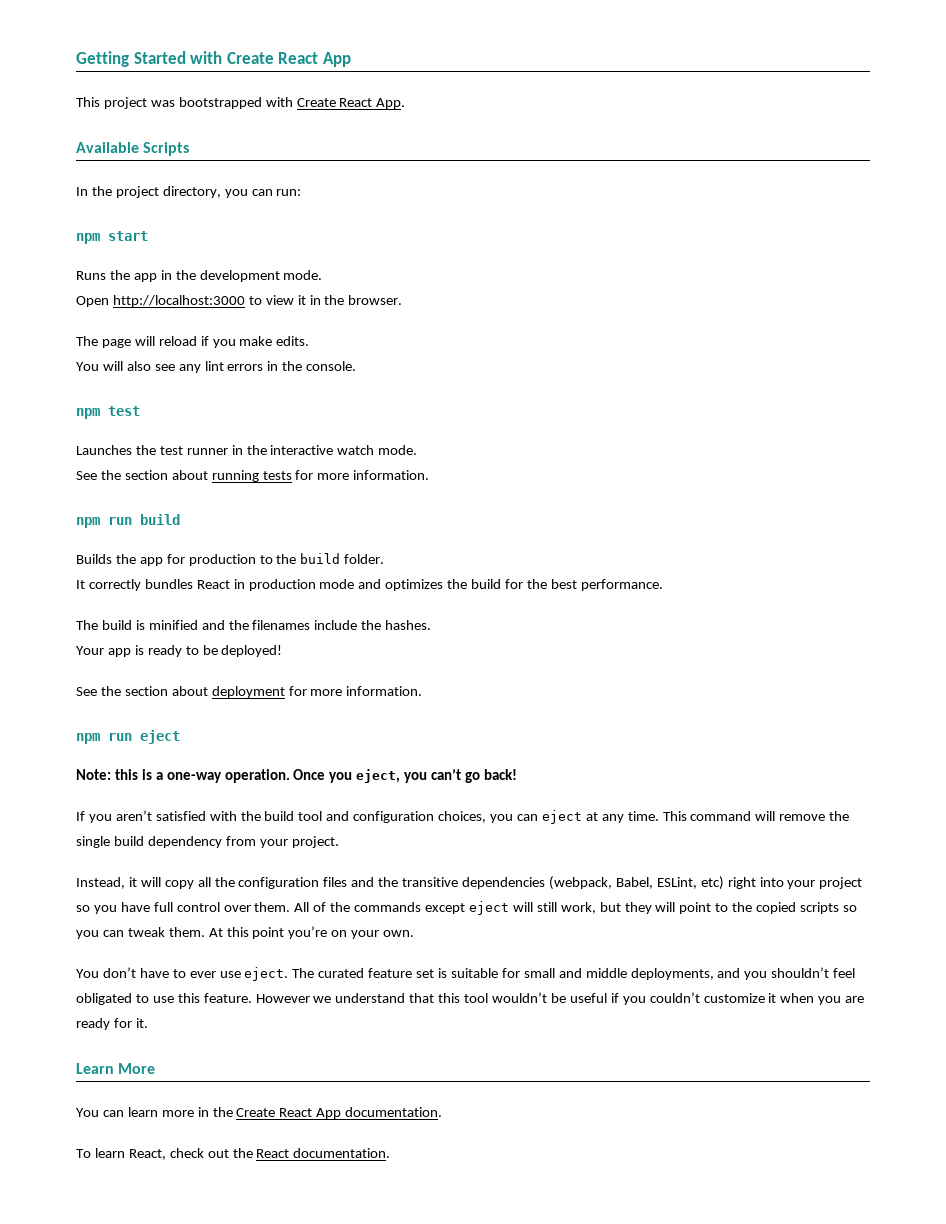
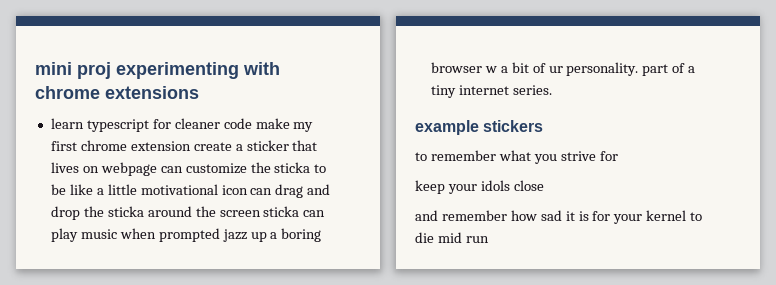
- Getting Started with Create React App
- This project was bootstrapped with Create React App.
- Available Scripts
- In the project directory, you can run:
- npm start
- Runs the app in the development mode.
- Open http://localhost:3000 to view it in the browser.
- The page will reload if you make edits.
- You will also see any lint errors in the console.
- npm test
- Launches the test runner in the interactive watch mode.
- See the section about running tests for more information.
- npm run build
- Builds the app for production to the build folder.
- It correctly bundles React in production mode and optimizes the build for the best performance.
- The build is minified and the filenames include the hashes.
- Your app is ready to be deployed!
- See the section about deployment for more information.
- npm run eject
- Note: this is a one-way operation. Once you eject, you can’t go back!
- If you aren’t satisfied with the build tool and configuration choices, you can eject at any time. This command will remove the single build dependency from your project.
- Instead, it will copy all the configuration files and the transitive dependencies (webpack, Babel, ESLint, etc) right into your project so you have full control over them. All of the commands except eject will still work, but they will point to the copied scripts so you can tweak them. At this point you’re on your own.
- You don’t have to ever use eject. The curated feature set is suitable for small and middle deployments, and you shouldn’t feel obligated to use this feature. However we understand that this tool wouldn’t be useful if you couldn’t customize it when you are ready for it.
- Learn More
- You can learn more in the Create React App documentation.
- To learn React, check out the React documentation.
+ mini proj experimenting with chrome extensions
+ learn typescript for cleaner code make my first chrome extension create a sticker that lives on webpage can customize the sticka to be like a little motivational icon can drag and drop the sticka around the screen sticka can play music when prompted jazz up a boring browser w a bit of ur personality. part of a tiny internet series.
+ example stickers
+ to remember what you strive for
+ keep your idols close
+ and remember how sad it is for your kernel to die mid run

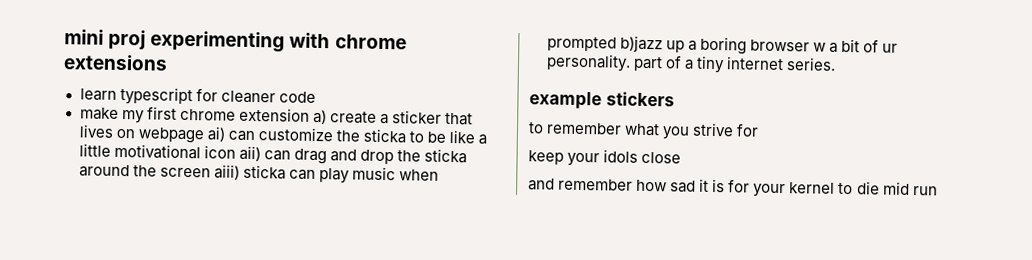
- learn typescript for cleaner code make my first chrome extension create a sticker that lives on webpage can customize the sticka to be like a little motivational icon can drag and drop the sticka around the screen sticka can play music when prompted jazz up a boring browser w a bit of ur personality. part of a tiny internet series.
+ learn typescript for cleaner code
+ make my first chrome extension a) create a sticker that lives on webpage ai) can customize the sticka to be like a little motivational icon aii) can drag and drop the sticka around the screen aiii) sticka can play music when prompted b)jazz up a boring browser w a bit of ur personality. part of a tiny internet series.

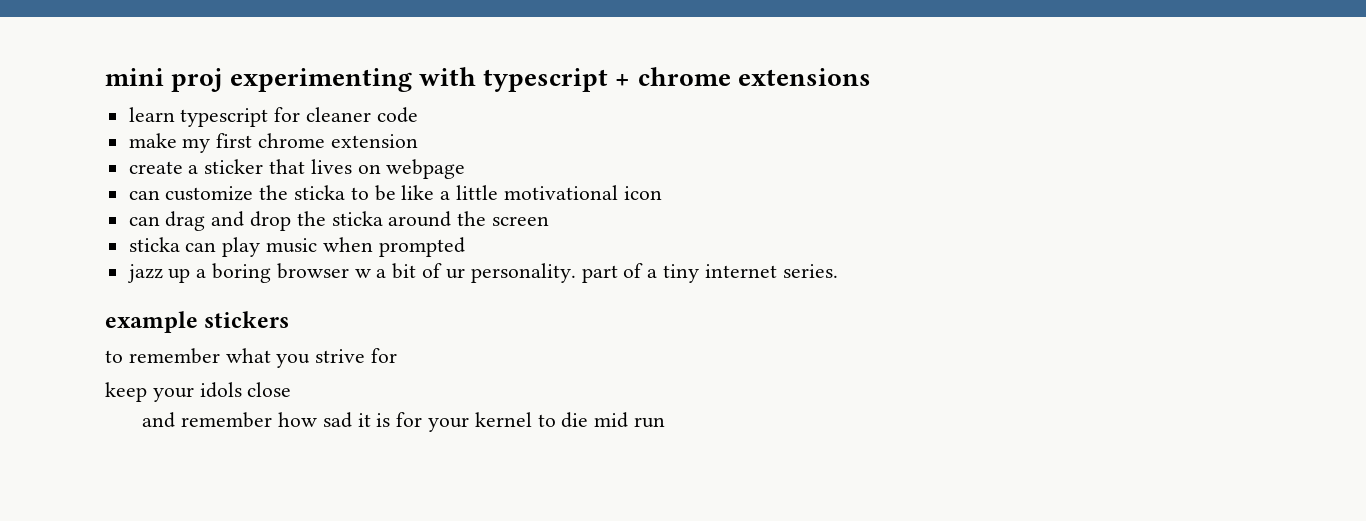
- mini proj experimenting with chrome extensions
+ mini proj experimenting with typescript + chrome extensions
- make my first chrome extension a) create a sticker that lives on webpage ai) can customize the sticka to be like a little motivational icon aii) can drag and drop the sticka around the screen aiii) sticka can play music when prompted b)jazz up a boring browser w a bit of ur personality. part of a tiny internet series.
+ make my first chrome extension
+ create a sticker that lives on webpage
+ can customize the sticka to be like a little motivational icon
+ can drag and drop the sticka around the screen
+ sticka can play music when prompted
+ jazz up a boring browser w a bit of ur personality. part of a tiny internet series.

